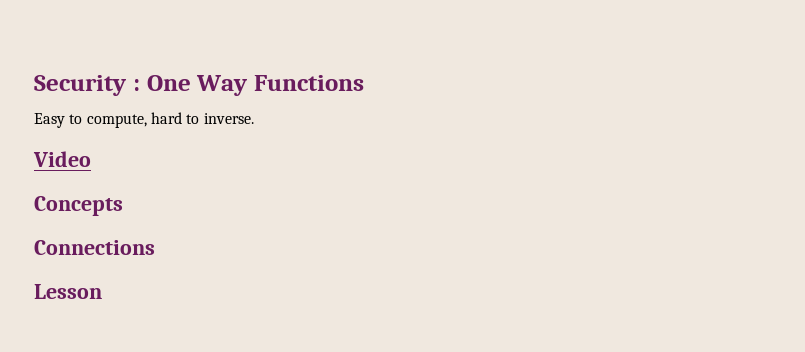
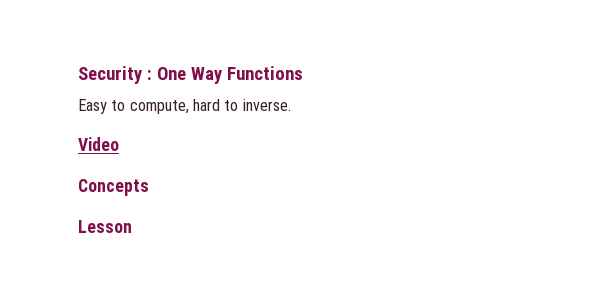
- Connections

